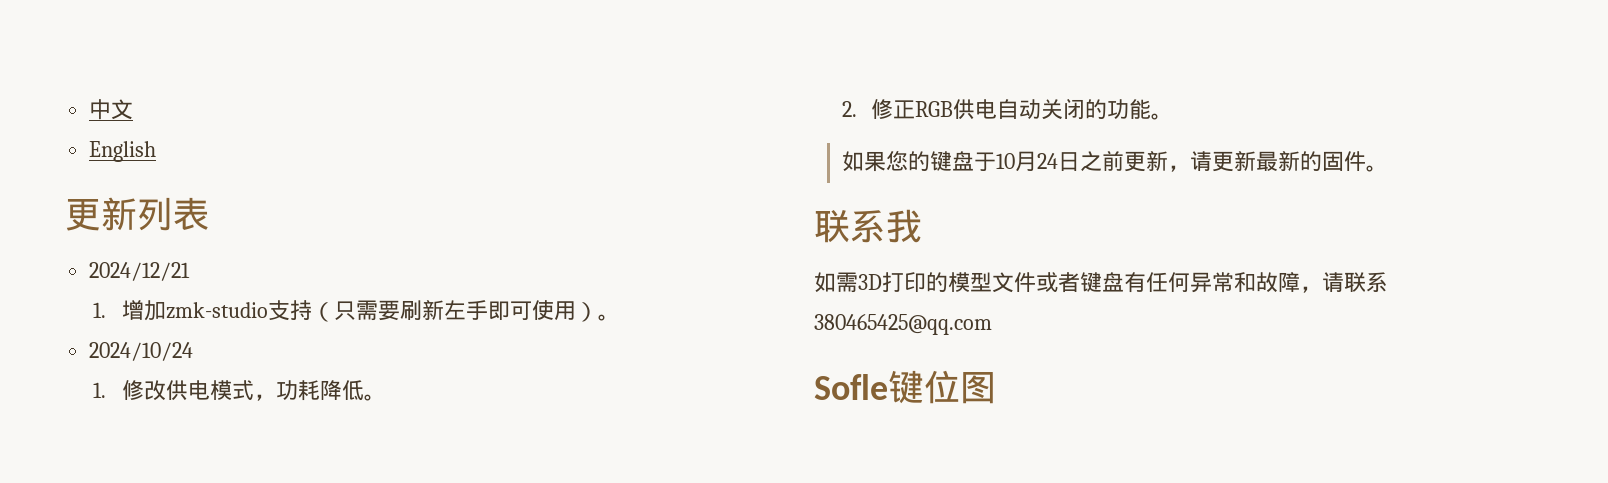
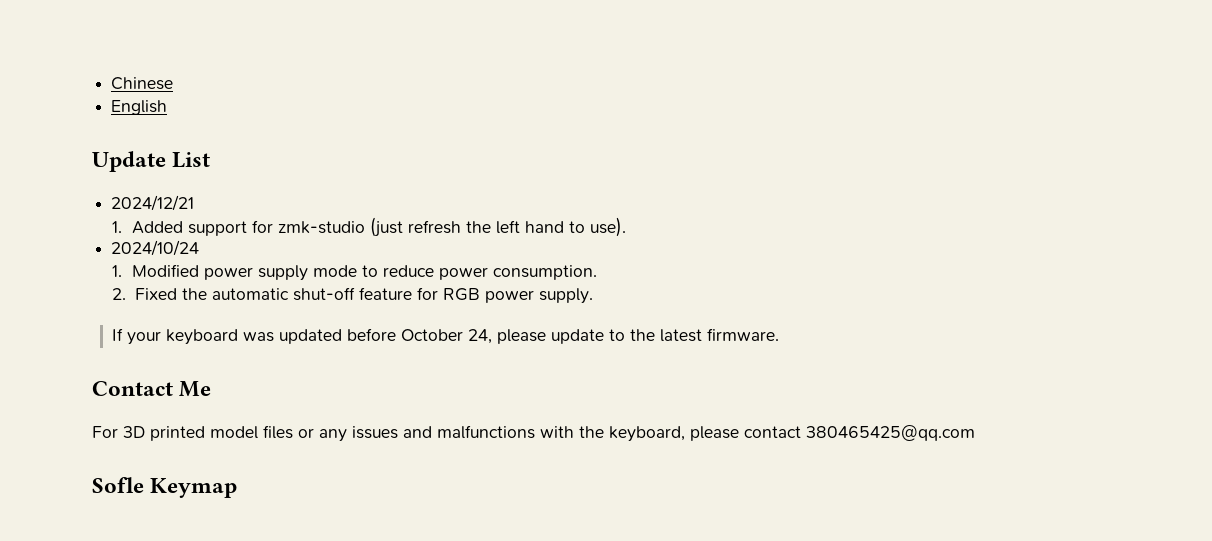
- 中文
+ Chinese
- 更新列表
+ Update List
- 1.增加zmk-studio支持（只需要刷新左手即可使用）。
+ 1. Added support for zmk-studio (just refresh the left hand to use).
  2024/10/24
- 1.修改供电模式，功耗降低。
- 2.修正RGB供电自动关闭的功能。
- 如果您的键盘于10月24日之前更新，请更新最新的固件。
- 联系我
- 如需3D打印的模型文件或者键盘有任何异常和故障，请联系380465425@qq.com
+ 1. Modified power supply mode to reduce power consumption.
+ 2. Fixed the automatic shut-off feature for RGB power supply.
+ If your keyboard was updated before October 24, please update to the latest firmware.
+ Contact Me
+ For 3D printed model files or any issues and malfunctions with the keyboard, please contact 380465425@qq.com
- Sofle键位图
+ Sofle Keymap

